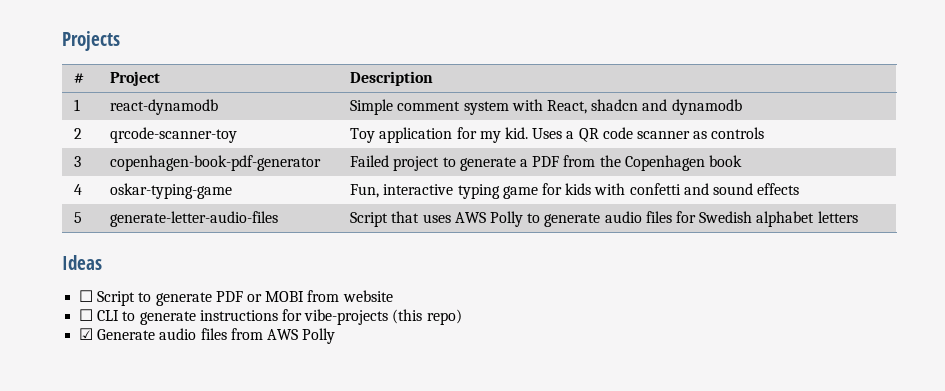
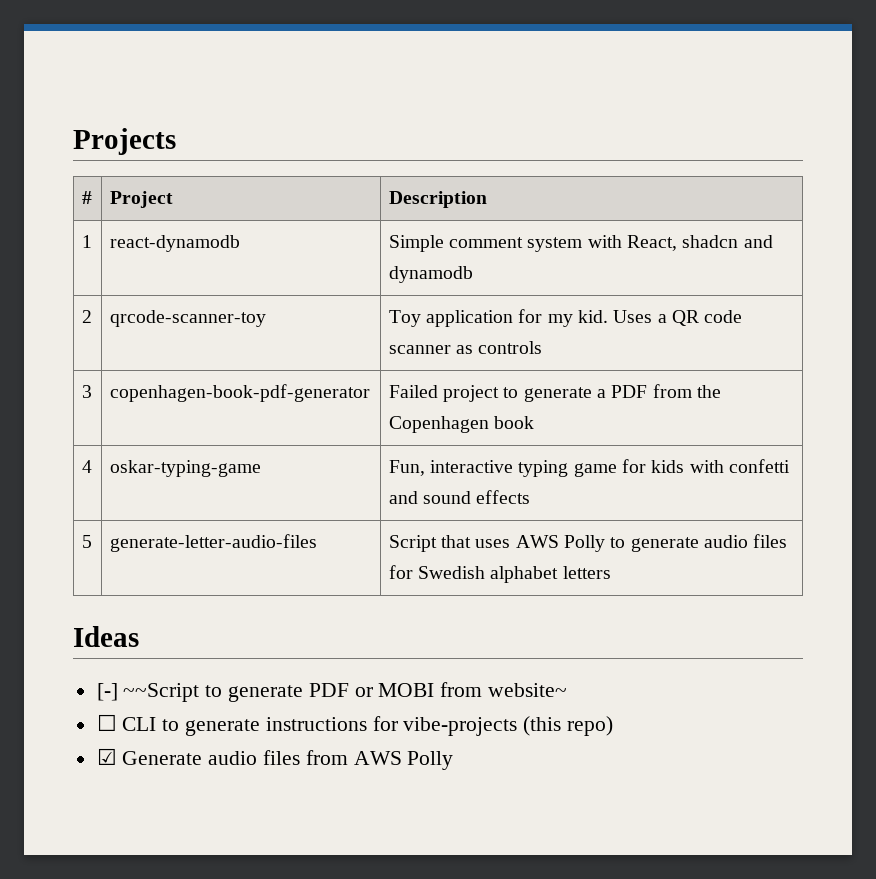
- ☐ Script to generate PDF or MOBI from website
+ [-] ~~Script to generate PDF or MOBI from website~

